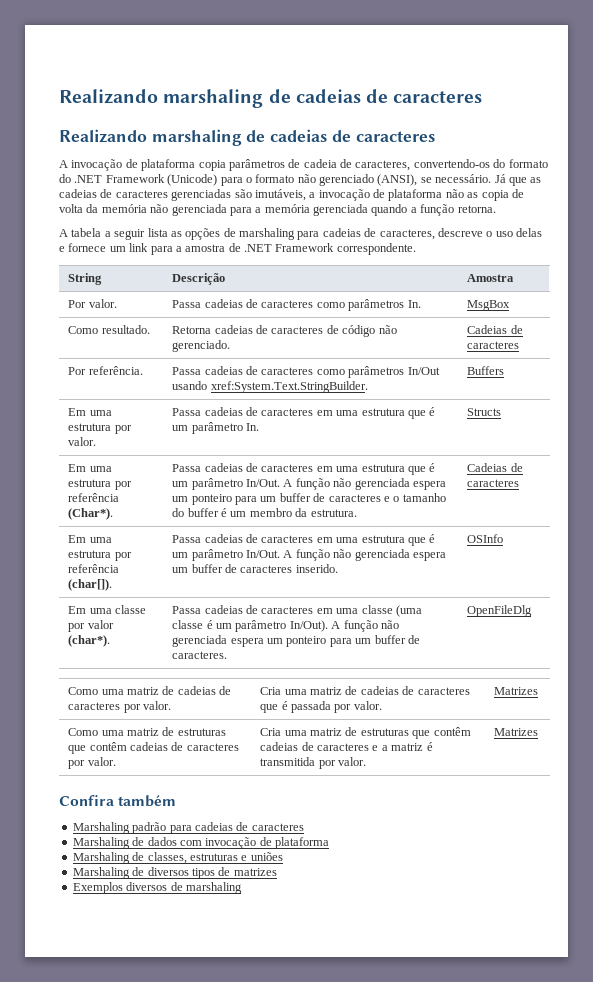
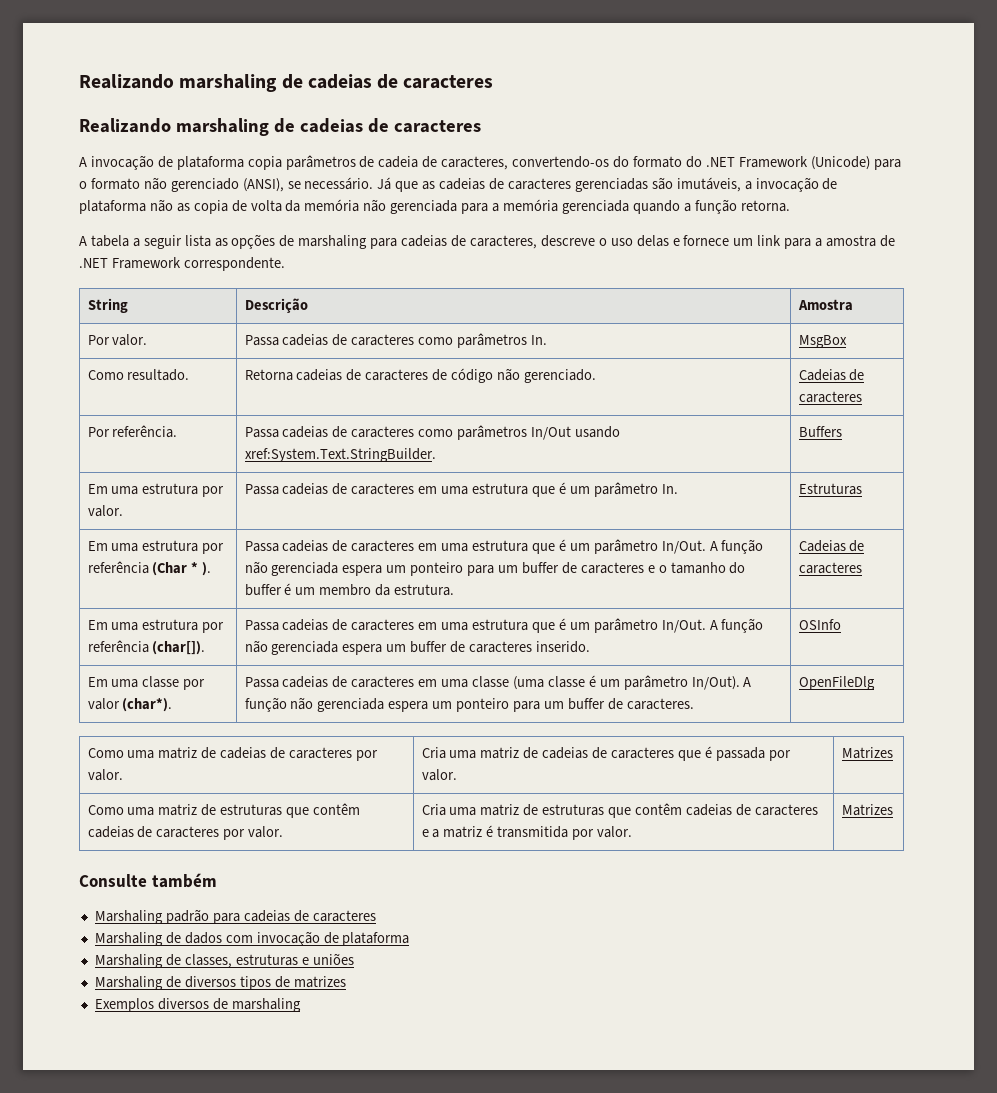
- Em uma estrutura por valor. | Passa cadeias de caracteres em uma estrutura que é um parâmetro In. | Structs
- Em uma estrutura por referência (Char*).
+ Em uma estrutura por valor. | Passa cadeias de caracteres em uma estrutura que é um parâmetro In. | Estruturas
+ Em uma estrutura por referência (Char * ).
- Confira também
+ Consulte também

